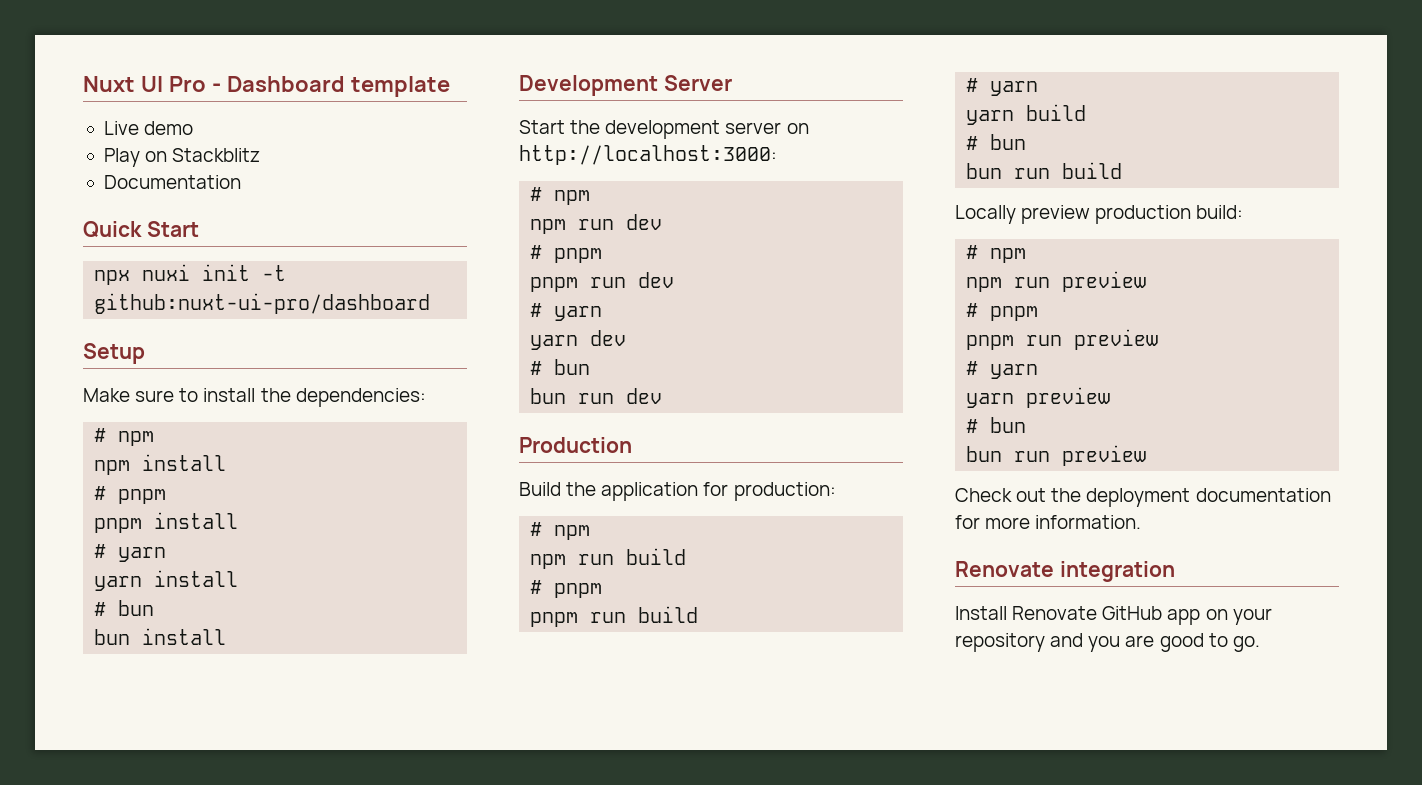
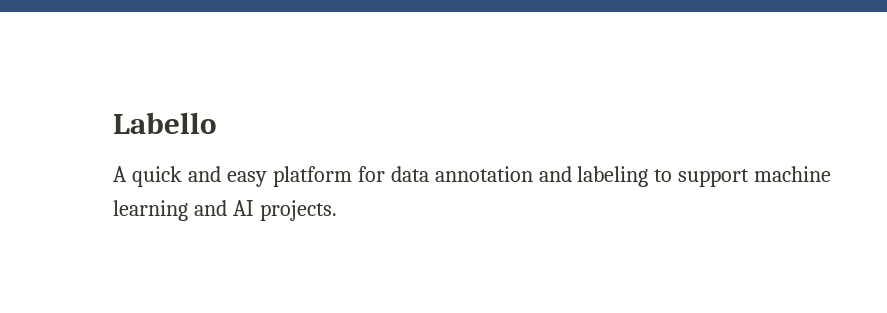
- Nuxt UI Pro - Dashboard template
- Live demo
- Play on Stackblitz
- Documentation
- Quick Start
- npx nuxi init -t github:nuxt-ui-pro/dashboard
- Setup
- Make sure to install the dependencies:
- # npm
- npm install
- # pnpm
- pnpm install
- # yarn
- yarn install
- # bun
- bun install
- Development Server
- Start the development server on http://localhost:3000:
- # npm
- npm run dev
- # pnpm
- pnpm run dev
- # yarn
- yarn dev
- # bun
- bun run dev
- Production
- Build the application for production:
- # npm
- npm run build
- # pnpm
- pnpm run build
- # yarn
- yarn build
- # bun
- bun run build
- Locally preview production build:
- # npm
- npm run preview
- # pnpm
- pnpm run preview
- # yarn
- yarn preview
- # bun
- bun run preview
- Check out the deployment documentation for more information.
- Renovate integration
- Install Renovate GitHub app on your repository and you are good to go.
+ Labello
+ A quick and easy platform for data annotation and labeling to support machine learning and AI projects.

